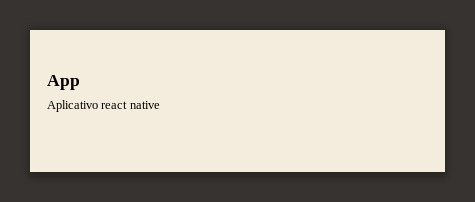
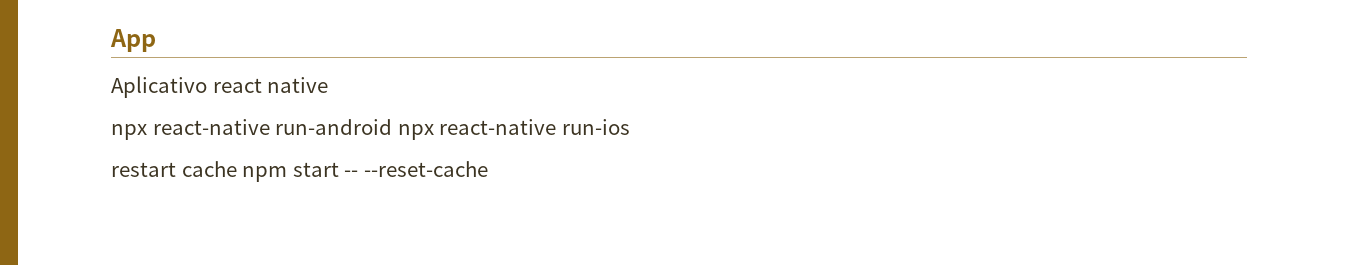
+ npx react-native run-android npx react-native run-ios
+ restart cache npm start -- --reset-cache

